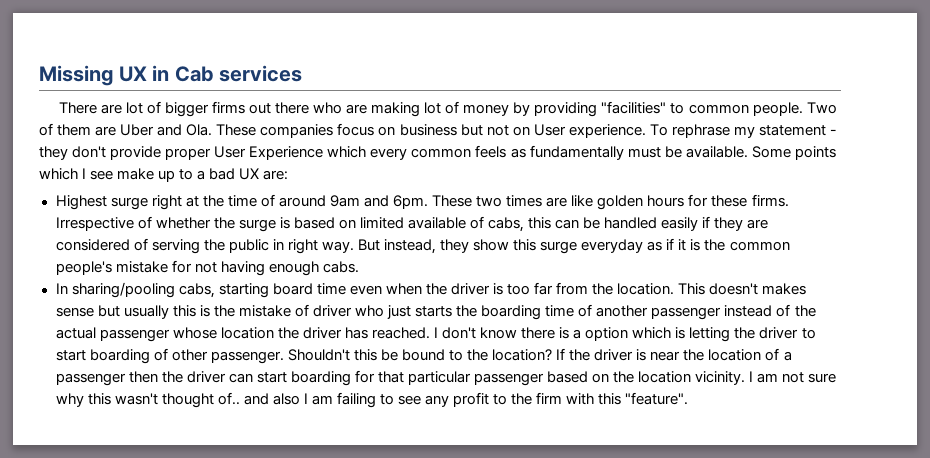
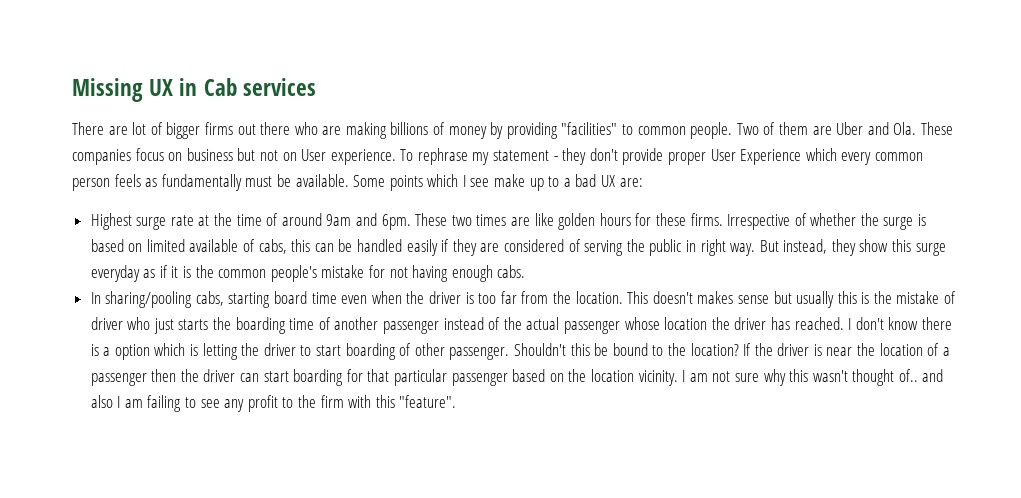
- There are lot of bigger firms out there who are making lot of money by providing "facilities" to common people.
+ There are lot of bigger firms out there who are making billions of money by providing "facilities" to common people.
- To rephrase my statement - they don't provide proper User Experience which every common feels as fundamentally must be available.
+ To rephrase my statement - they don't provide proper User Experience which every common person feels as fundamentally must be available.
- Highest surge right at the time of around 9am and 6pm.
+ Highest surge rate at the time of around 9am and 6pm.

